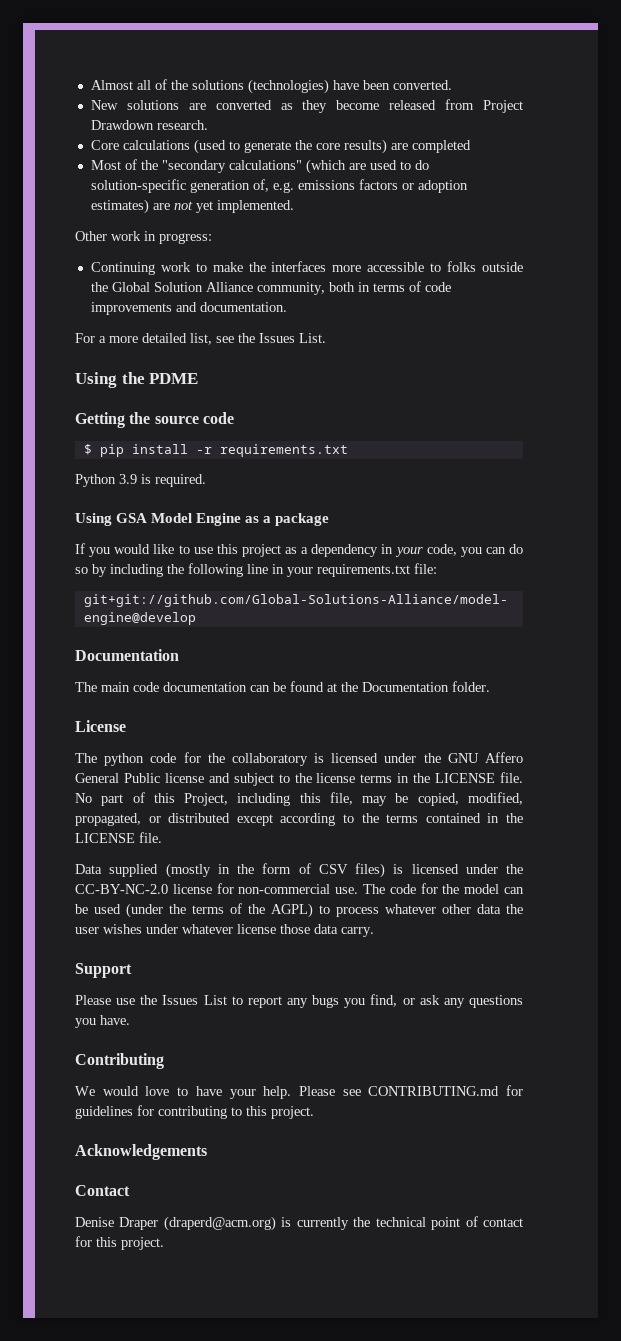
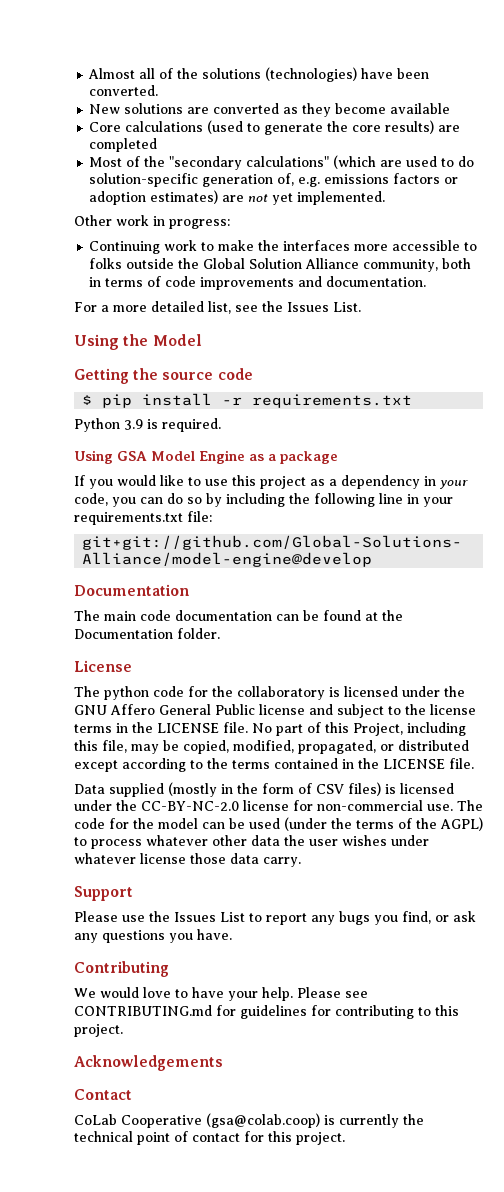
- New solutions are converted as they become released from Project Drawdown research.
+ New solutions are converted as they become available
- Using the PDME
+ Using the Model
- Denise Draper (draperd@acm.org) is currently the technical point of contact for this project.
+ CoLab Cooperative (gsa@colab.coop) is currently the technical point of contact for this project.

